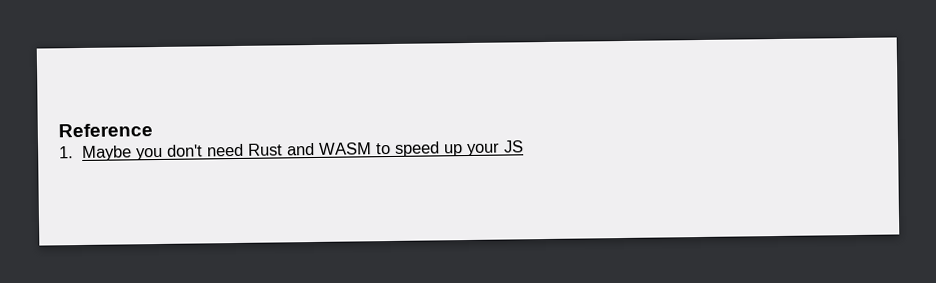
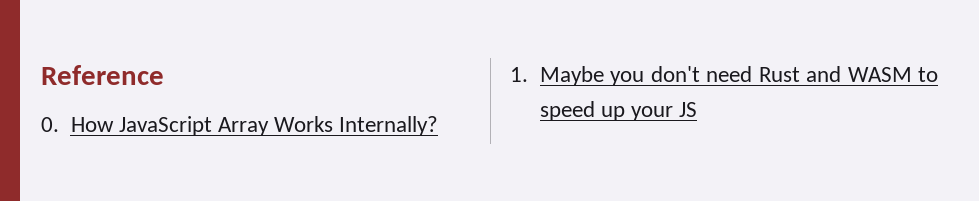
+ 0. How JavaScript Array Works Internally?

